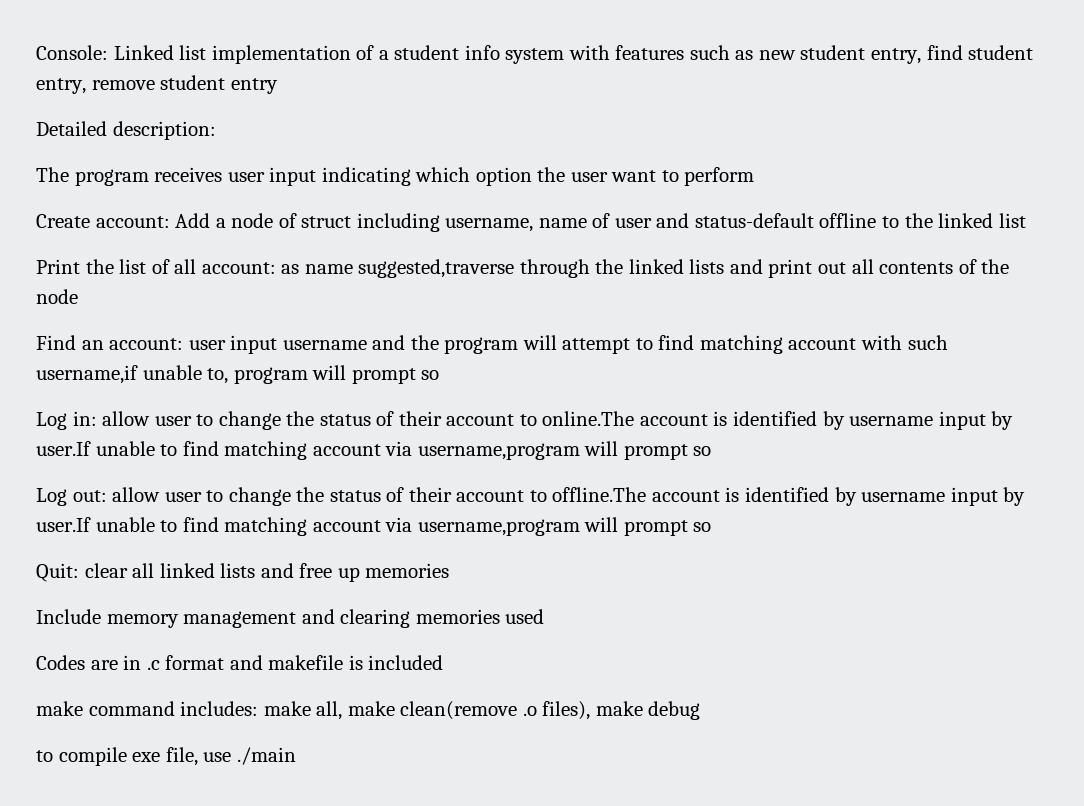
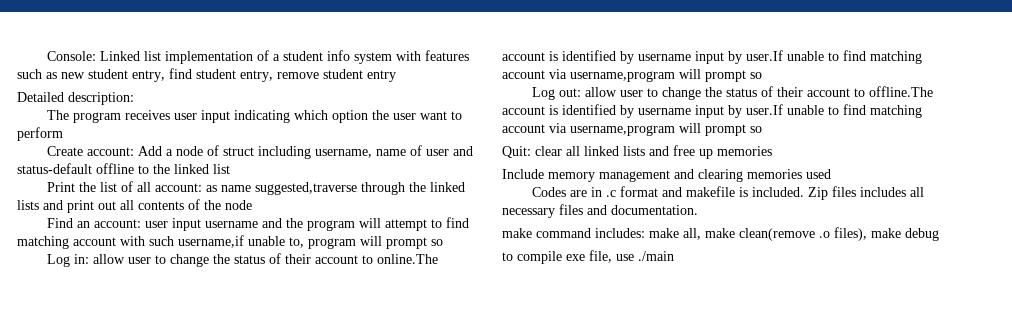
- Codes are in .c format and makefile is included
+ Codes are in .c format and makefile is included. Zip files includes all necessary files and documentation.

